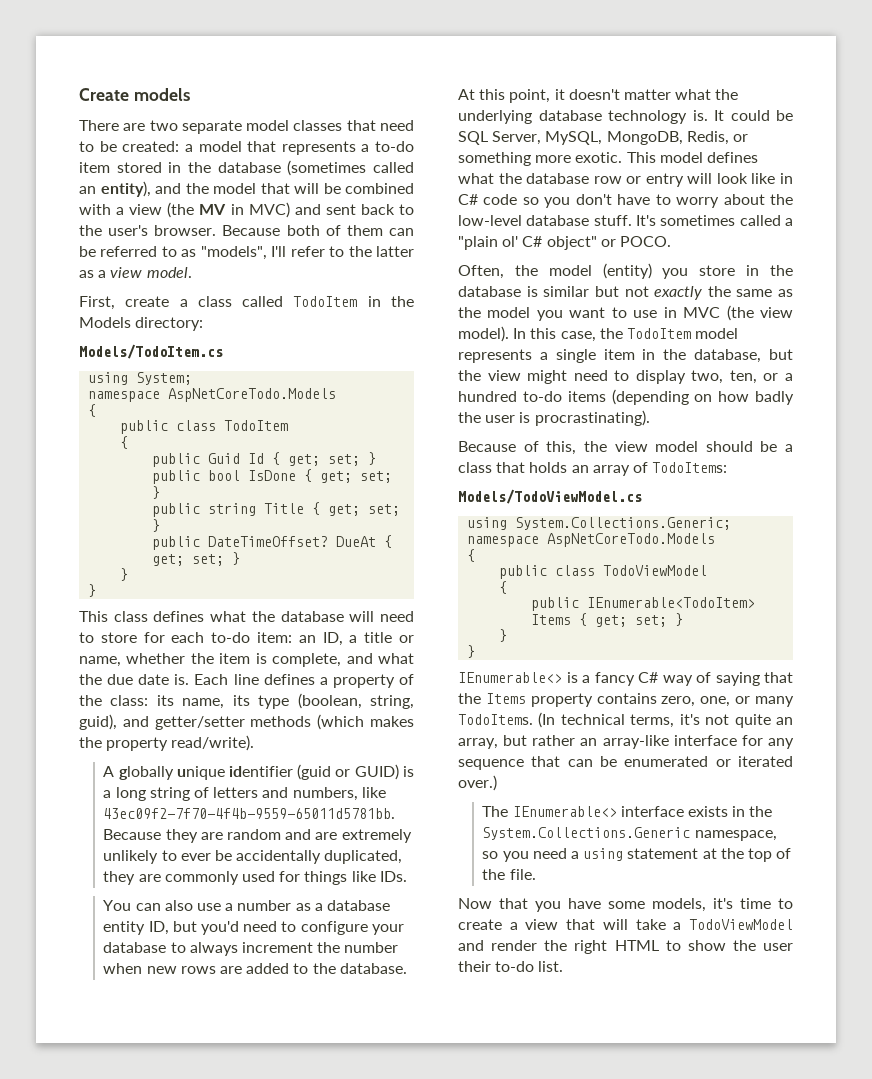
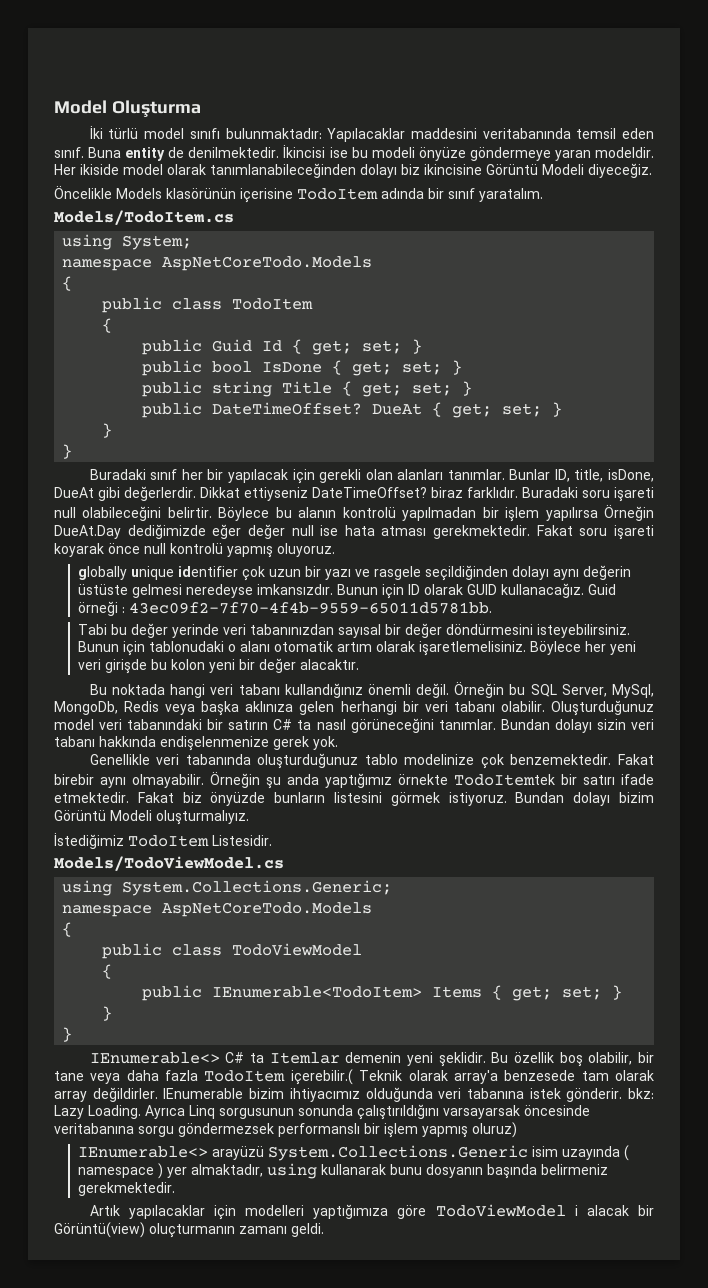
- Create models
- There are two separate model classes that need to be created: a model that represents a to-do item stored in the database (sometimes called an entity), and the model that will be combined with a view (the MV in MVC) and sent back to the user's browser. Because both of them can be referred to as "models", I'll refer to the latter as a view model.
- First, create a class called TodoItem in the Models directory:
+ Model Oluşturma
+ İki türlü model sınıfı bulunmaktadır: Yapılacaklar maddesini veritabanında temsil eden sınıf. Buna entity de denilmektedir. İkincisi ise bu modeli önyüze göndermeye yaran modeldir. Her ikiside model olarak tanımlanabileceğinden dolayı biz ikincisine Görüntü Modeli diyeceğiz.
+ Öncelikle Models klasörünün içerisine TodoItem adında bir sınıf yaratalım.
- This class defines what the database will need to store for each to-do item: an ID, a title or name, whether the item is complete, and what the due date is. Each line defines a property of the class: its name, its type (boolean, string, guid), and getter/setter methods (which makes the property read/write).
- A globally unique identifier (guid or GUID) is a long string of letters and numbers, like 43ec09f2-7f70-4f4b-9559-65011d5781bb. Because they are random and are extremely unlikely to ever be accidentally duplicated, they are commonly used for things like IDs.
- You can also use a number as a database entity ID, but you'd need to configure your database to always increment the number when new rows are added to the database.
- At this point, it doesn't matter what the underlying database technology is. It could be SQL Server, MySQL, MongoDB, Redis, or something more exotic. This model defines what the database row or entry will look like in C# code so you don't have to worry about the low-level database stuff. It's sometimes called a "plain ol' C# object" or POCO.
- Often, the model (entity) you store in the database is similar but not exactly the same as the model you want to use in MVC (the view model). In this case, the TodoItem model represents a single item in the database, but the view might need to display two, ten, or a hundred to-do items (depending on how badly the user is procrastinating).
- Because of this, the view model should be a class that holds an array of TodoItems:
+ Buradaki sınıf her bir yapılacak için gerekli olan alanları tanımlar. Bunlar ID, title, isDone, DueAt gibi değerlerdir. Dikkat ettiyseniz DateTimeOffset? biraz farklıdır. Buradaki soru işareti null olabileceğini belirtir. Böylece bu alanın kontrolü yapılmadan bir işlem yapılırsa Örneğin DueAt.Day dediğimizde eğer değer null ise hata atması gerekmektedir. Fakat soru işareti koyarak önce null kontrolü yapmış oluyoruz.
+ globally unique identifier çok uzun bir yazı ve rasgele seçildiğinden dolayı aynı değerin üstüste gelmesi neredeyse imkansızdır. Bunun için ID olarak GUID kullanacağız. Guid örneği : 43ec09f2-7f70-4f4b-9559-65011d5781bb.
+ Tabi bu değer yerinde veri tabanınızdan sayısal bir değer döndürmesini isteyebilirsiniz. Bunun için tablonudaki o alanı otomatik artım olarak işaretlemelisiniz. Böylece her yeni veri girişde bu kolon yeni bir değer alacaktır.
+ Bu noktada hangi veri tabanı kullandığınız önemli değil. Örneğin bu SQL Server, MySql, MongoDb, Redis veya başka aklınıza gelen herhangi bir veri tabanı olabilir. Oluşturduğunuz model veri tabanındaki bir satırın C# ta nasıl görüneceğini tanımlar. Bundan dolayı sizin veri tabanı hakkında endişelenmenize gerek yok.
+ Genellikle veri tabanında oluşturduğunuz tablo modelinize çok benzemektedir. Fakat birebir aynı olmayabilir. Örneğin şu anda yaptığımız örnekte TodoItemtek bir satırı ifade etmektedir. Fakat biz önyüzde bunların listesini görmek istiyoruz. Bundan dolayı bizim Görüntü Modeli oluşturmalıyız.
+ İstediğimiz TodoItem Listesidir.
- IEnumerable<> is a fancy C# way of saying that the Items property contains zero, one, or many TodoItems. (In technical terms, it's not quite an array, but rather an array-like interface for any sequence that can be enumerated or iterated over.)
- The IEnumerable<> interface exists in the System.Collections.Generic namespace, so you need a using statement at the top of the file.
- Now that you have some models, it's time to create a view that will take a TodoViewModel and render the right HTML to show the user their to-do list.
+ IEnumerable<> C# ta Itemlar demenin yeni şeklidir. Bu özellik boş olabilir, bir tane veya daha fazla TodoItem içerebilir.( Teknik olarak array'a benzesede tam olarak array değildirler. IEnumerable bizim ihtiyacımız olduğunda veri tabanına istek gönderir. bkz: Lazy Loading. Ayrıca Linq sorgusunun sonunda çalıştırıldığını varsayarsak öncesinde veritabanına sorgu göndermezsek performanslı bir işlem yapmış oluruz)
+ IEnumerable<> arayüzü System.Collections.Generic isim uzayında ( namespace ) yer almaktadır, using kullanarak bunu dosyanın başında belirmeniz gerekmektedir.
+ Artık yapılacaklar için modelleri yaptığımıza göre TodoViewModel i alacak bir Görüntü(view) oluçturmanın zamanı geldi.

